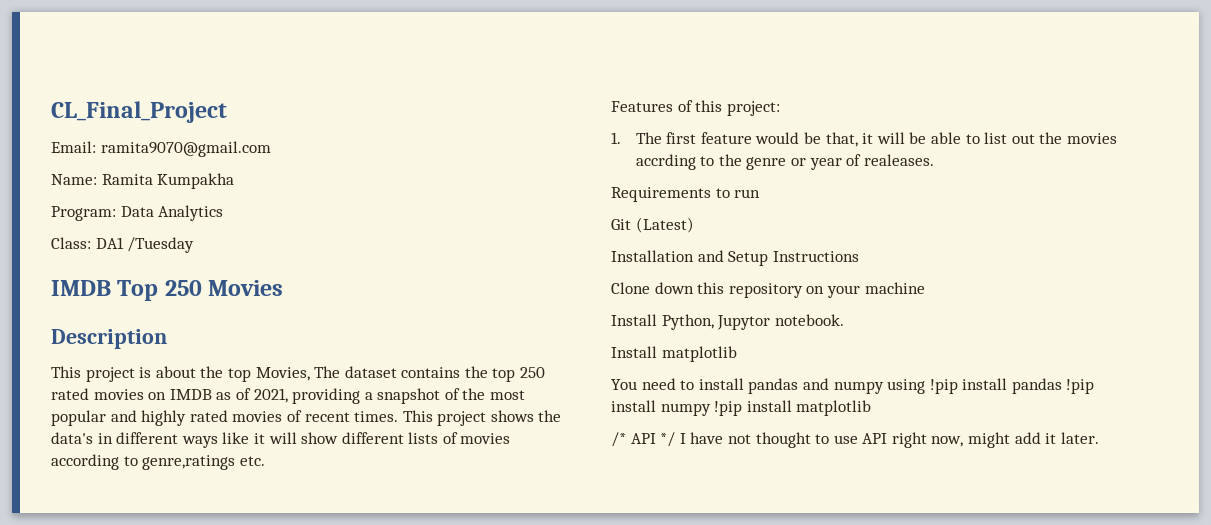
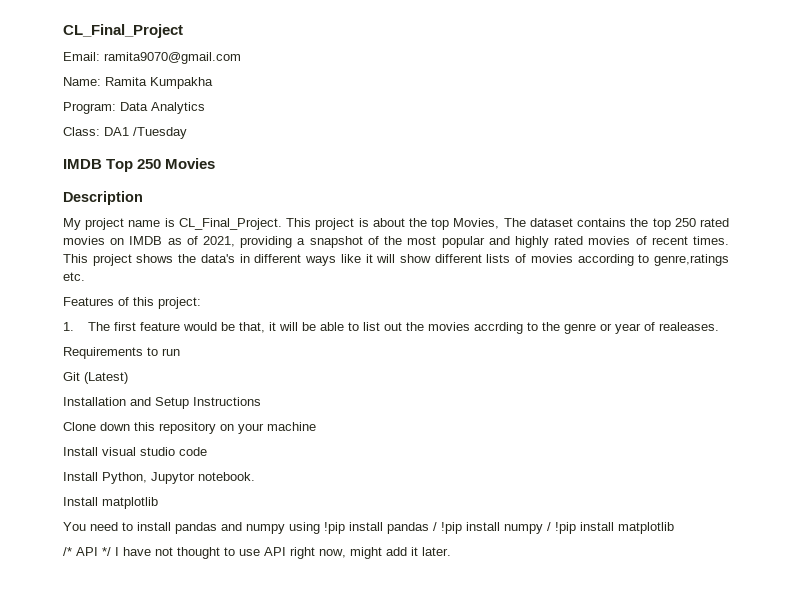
+ My project name is CL_Final_Project.
+ Install visual studio code
- You need to install pandas and numpy using !pip install pandas !pip install numpy !pip install matplotlib
+ You need to install pandas and numpy using !pip install pandas / !pip install numpy / !pip install matplotlib

